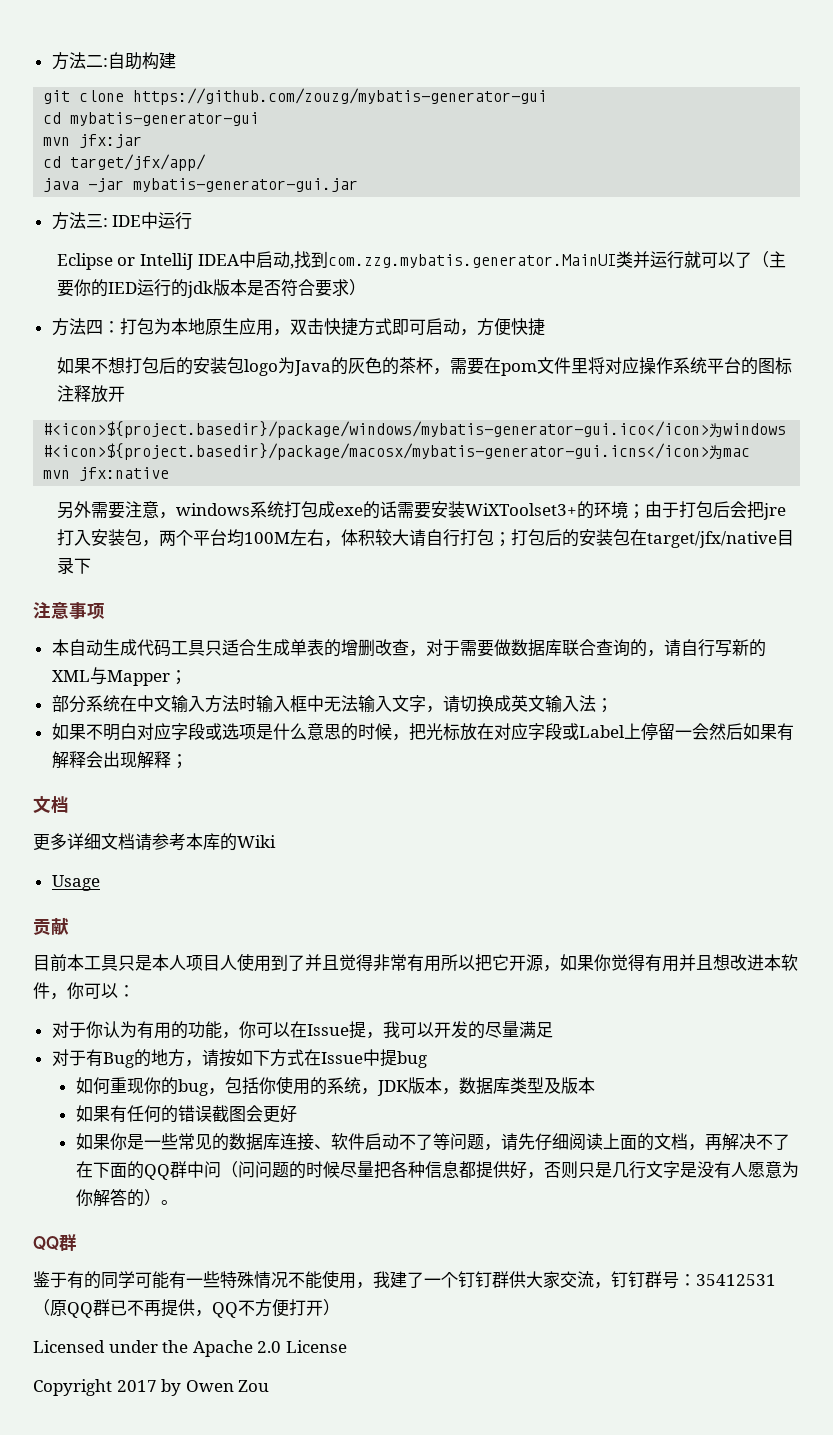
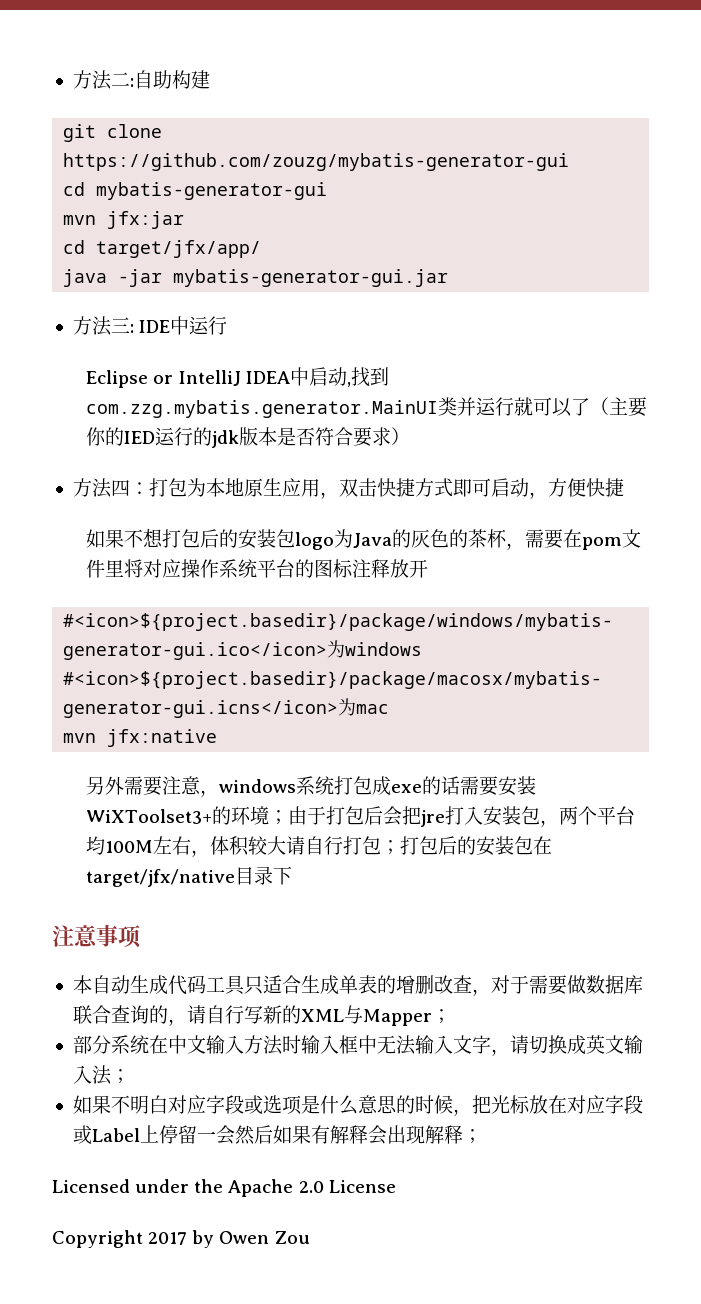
  如果不明白对应字段或选项是什么意思的时候，把光标放在对应字段或Label上停留一会然后如果有解释会出现解释；
- 文档
- 更多详细文档请参考本库的Wiki
- Usage
- 贡献
- 目前本工具只是本人项目人使用到了并且觉得非常有用所以把它开源，如果你觉得有用并且想改进本软件，你可以：
- 对于你认为有用的功能，你可以在Issue提，我可以开发的尽量满足
- 对于有Bug的地方，请按如下方式在Issue中提bug
- 如何重现你的bug，包括你使用的系统，JDK版本，数据库类型及版本
- 如果有任何的错误截图会更好
- 如果你是一些常见的数据库连接、软件启动不了等问题，请先仔细阅读上面的文档，再解决不了在下面的QQ群中问（问问题的时候尽量把各种信息都提供好，否则只是几行文字是没有人愿意为你解答的）。
- QQ群
- 鉴于有的同学可能有一些特殊情况不能使用，我建了一个钉钉群供大家交流，钉钉群号：35412531（原QQ群已不再提供，QQ不方便打开）

